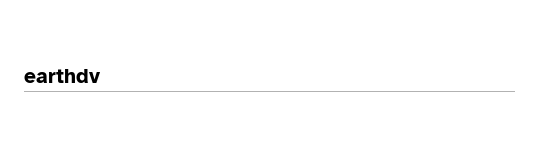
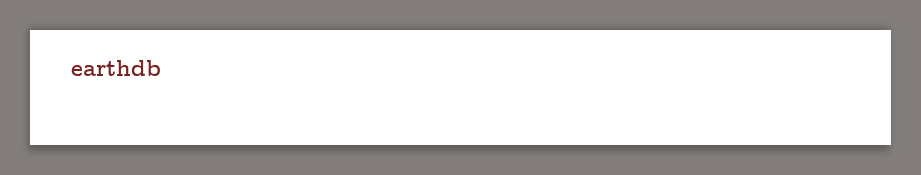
- earthdv
+ earthdb

